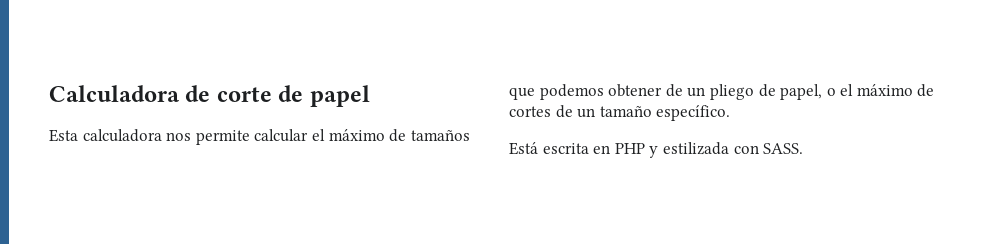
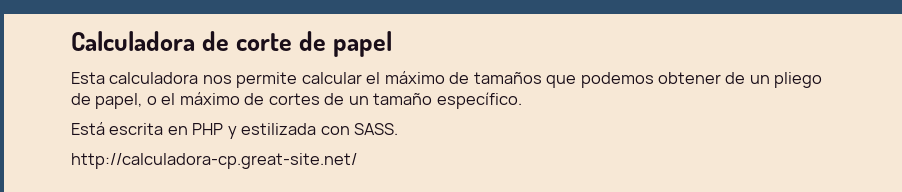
+ http://calculadora-cp.great-site.net/

